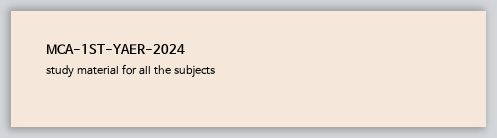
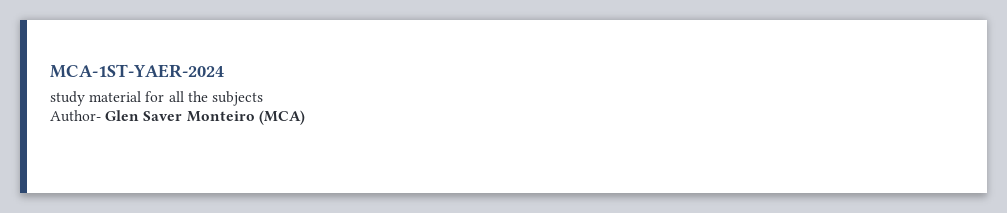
+ Author- Glen Saver Monteiro (MCA)

